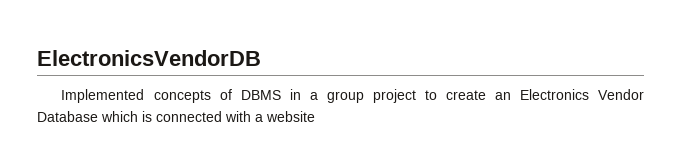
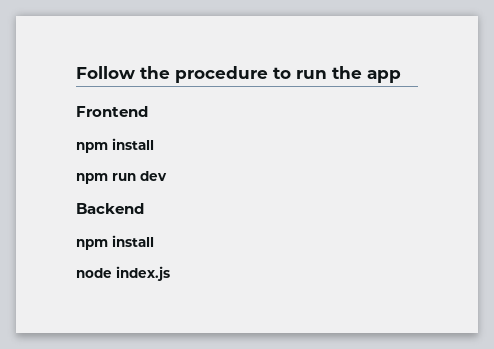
- ElectronicsVendorDB
- Implemented concepts of DBMS in a group project to create an Electronics Vendor Database which is connected with a website
+ Follow the procedure to run the app
+ Frontend
+ npm install
+ npm run dev
+ Backend
+ npm install
+ node index.js

